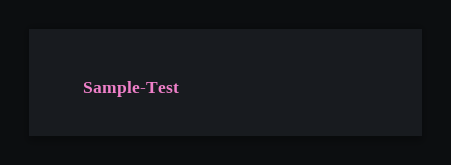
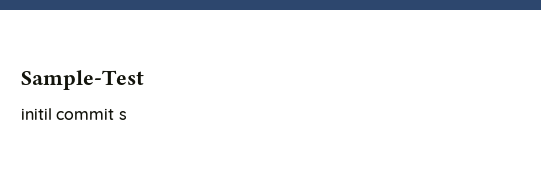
+ initil commit s

